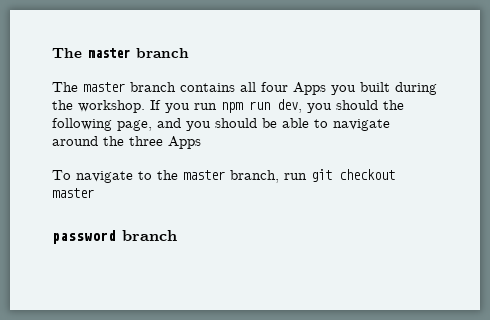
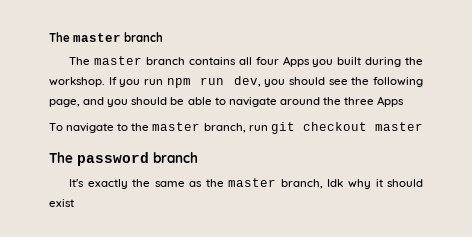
- If you run npm run dev, you should the following page, and you should be able to navigate around the three Apps
+ If you run npm run dev, you should see the following page, and you should be able to navigate around the three Apps
- password branch
+ The password branch
+ It's exactly the same as the master branch, Idk why it should exist

